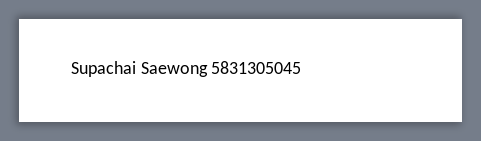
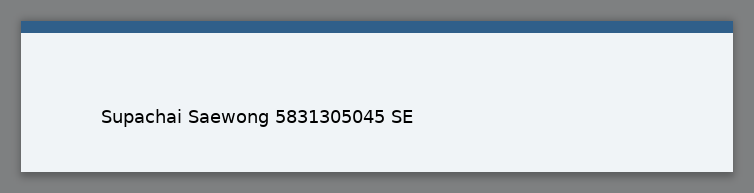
- Supachai Saewong 5831305045
+ Supachai Saewong 5831305045 SE

